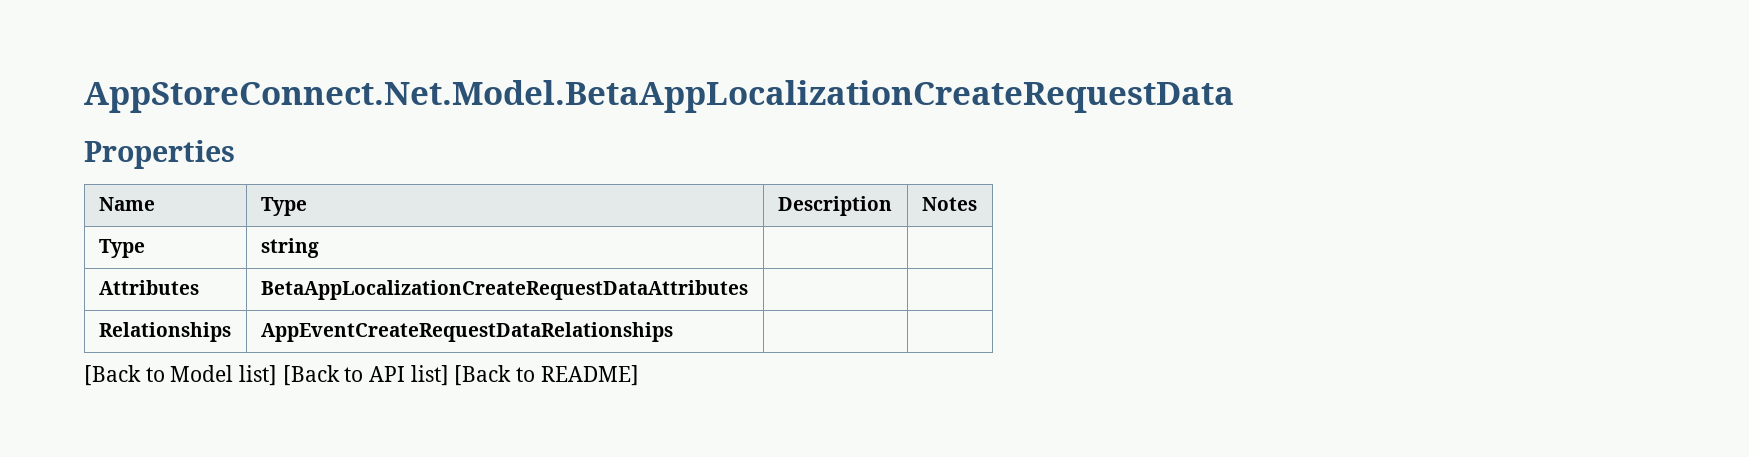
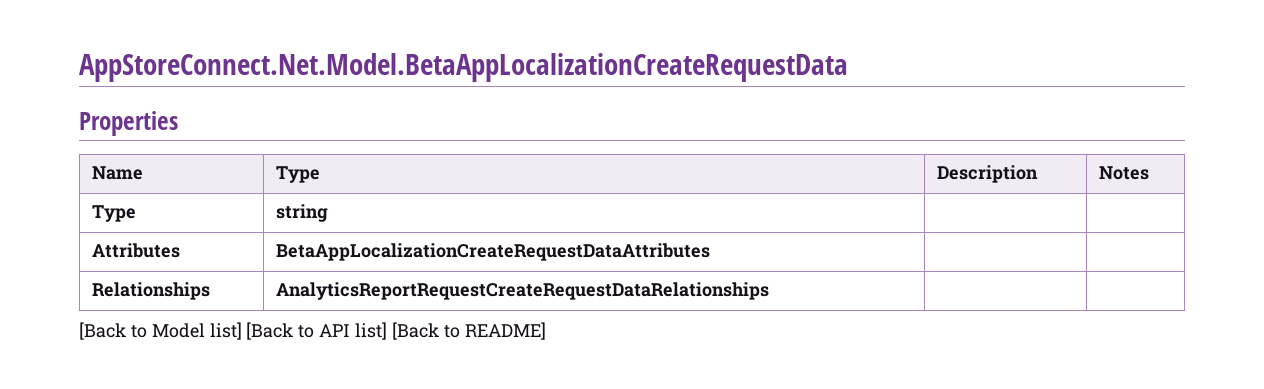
- Relationships | AppEventCreateRequestDataRelationships | |
+ Relationships | AnalyticsReportRequestCreateRequestDataRelationships | |

